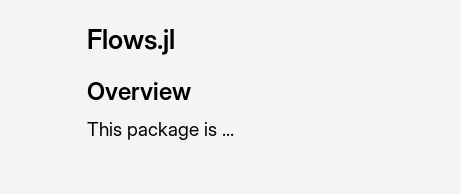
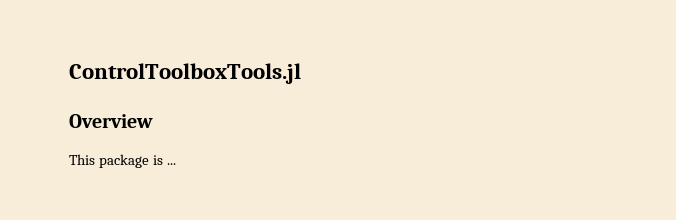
- Flows.jl
+ ControlToolboxTools.jl

